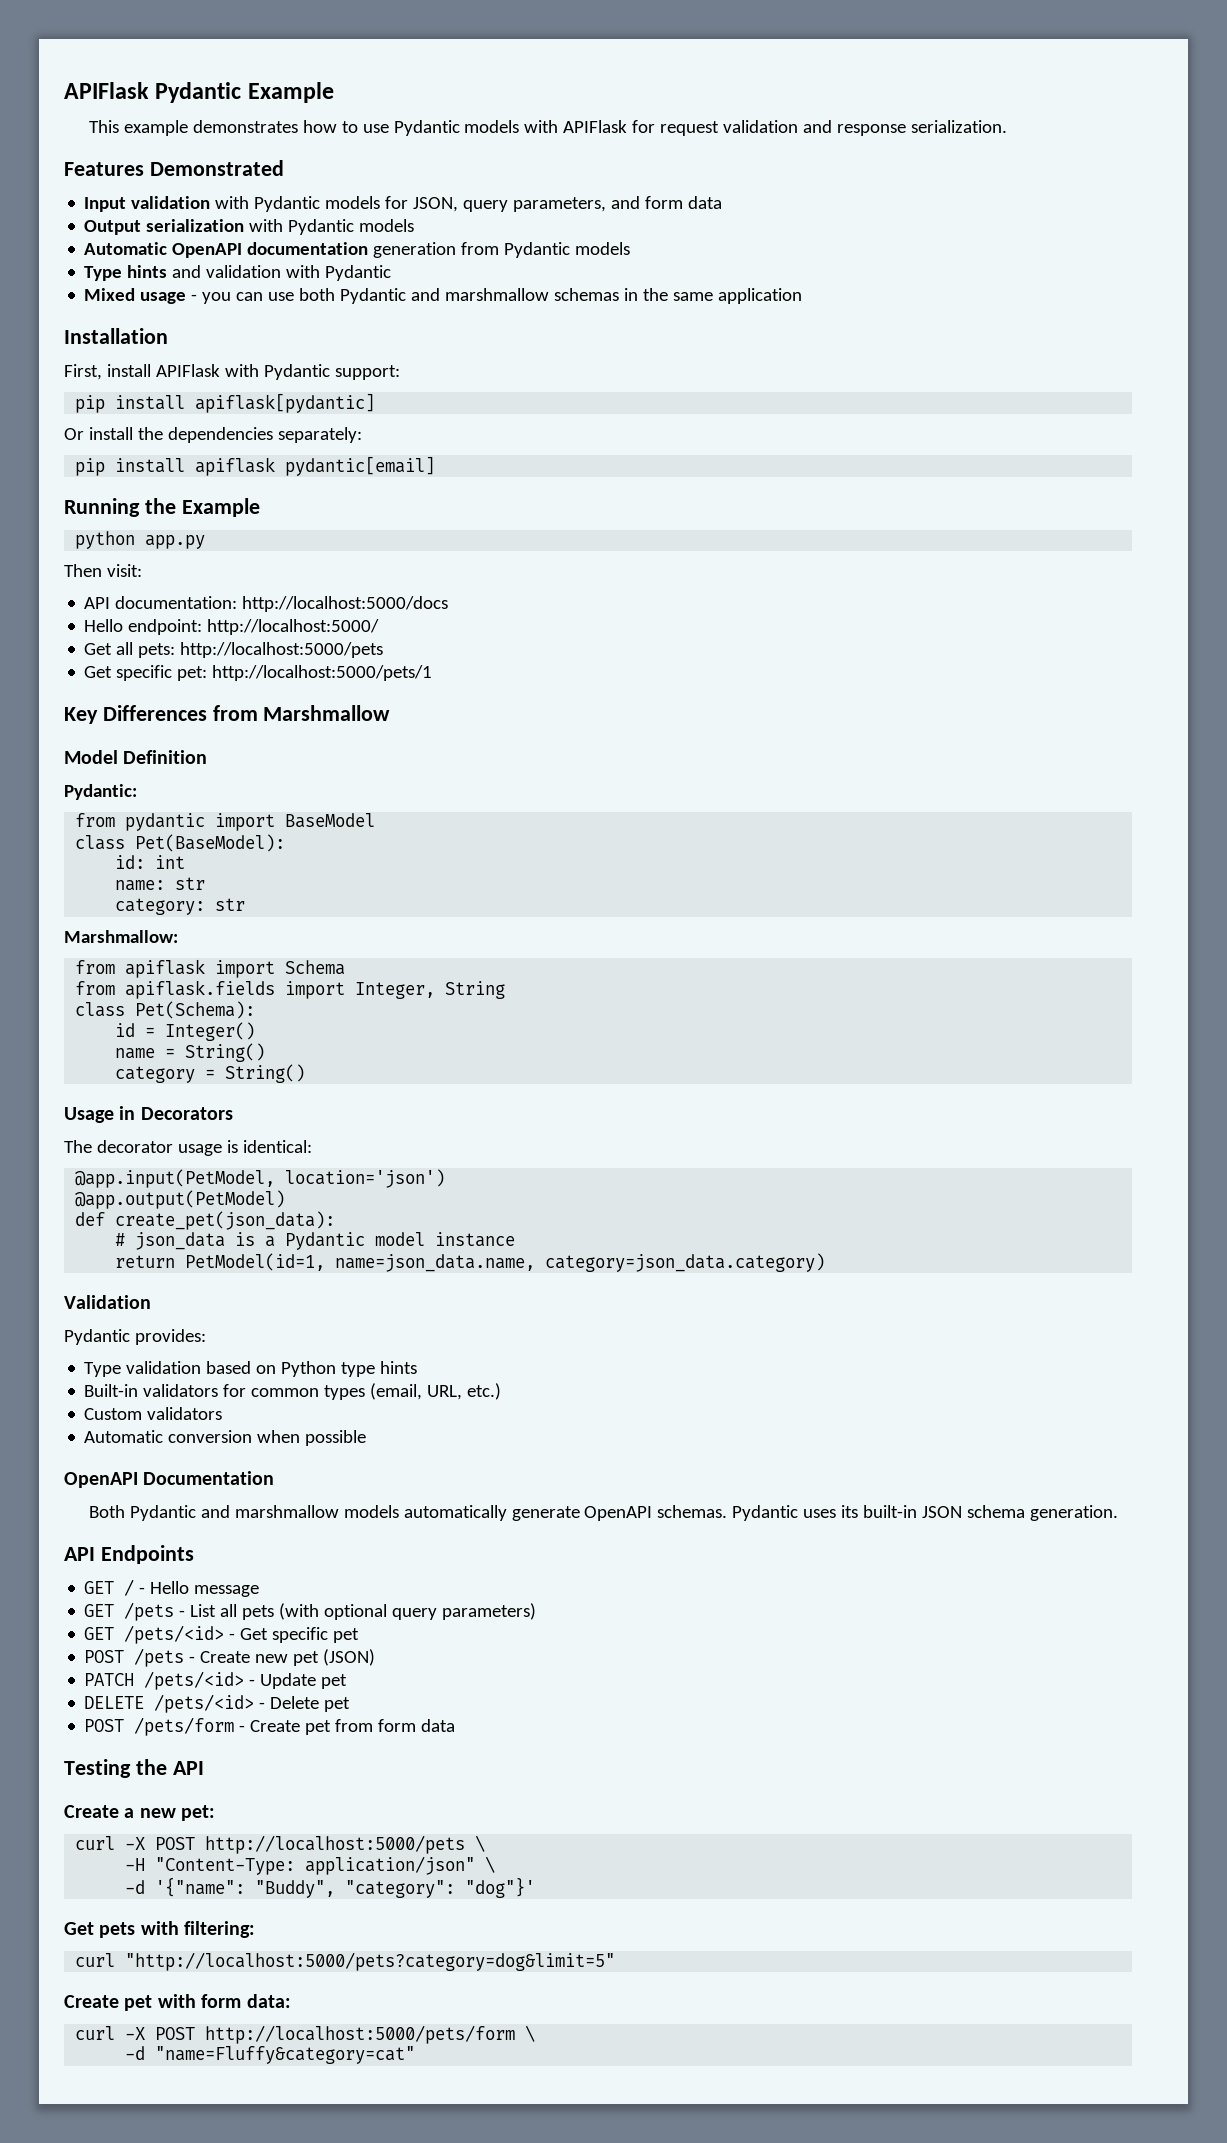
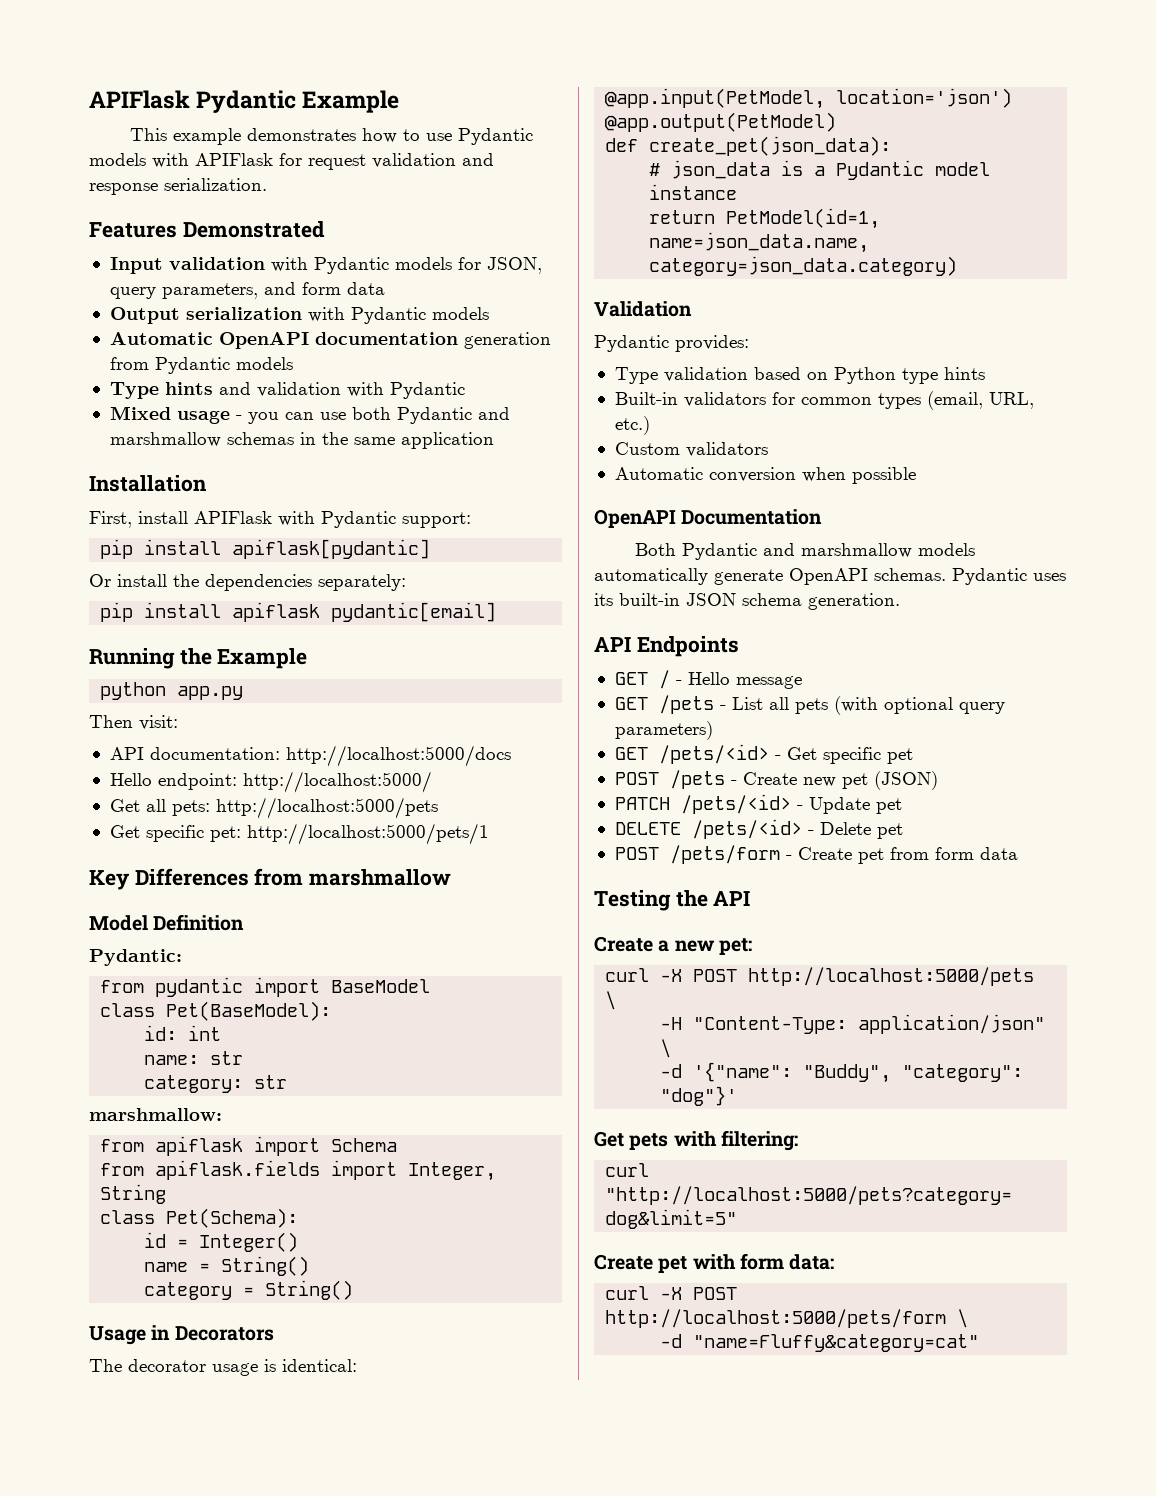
- Key Differences from Marshmallow
+ Key Differences from marshmallow
- Marshmallow:
+ marshmallow:

